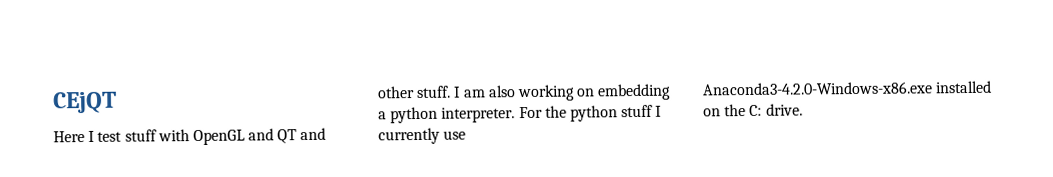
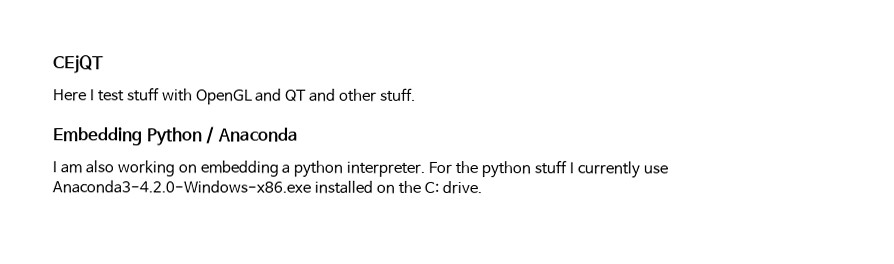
- Here I test stuff with OpenGL and QT and other stuff. I am also working on embedding a python interpreter.
+ Here I test stuff with OpenGL and QT and other stuff.
+ Embedding Python / Anaconda
+ I am also working on embedding a python interpreter.

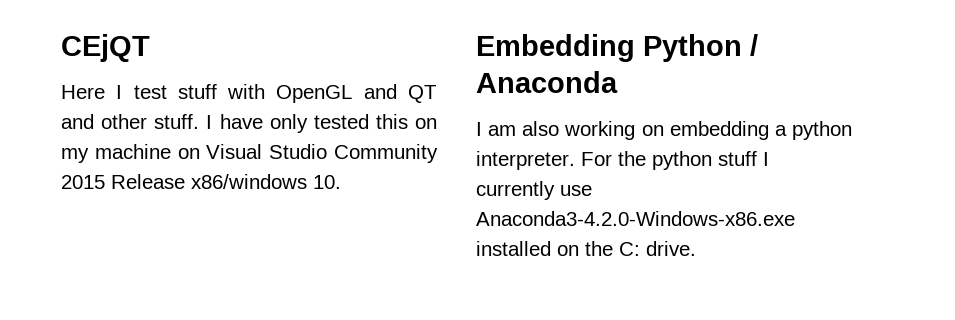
+ I have only tested this on my machine on Visual Studio Community 2015 Release x86/windows 10.

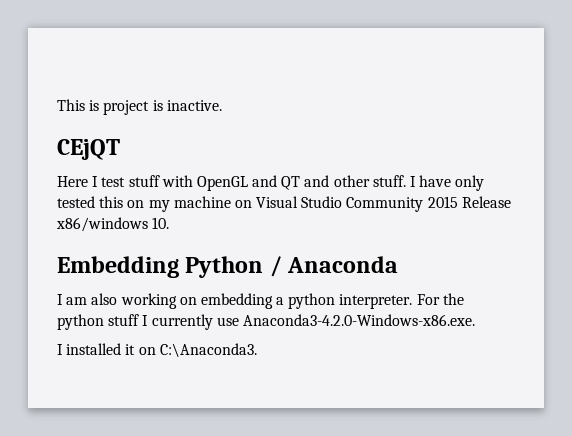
+ This is project is inactive.
- For the python stuff I currently use Anaconda3-4.2.0-Windows-x86.exe installed on the C: drive.
+ For the python stuff I currently use Anaconda3-4.2.0-Windows-x86.exe.
+ I installed it on C:\Anaconda3.

